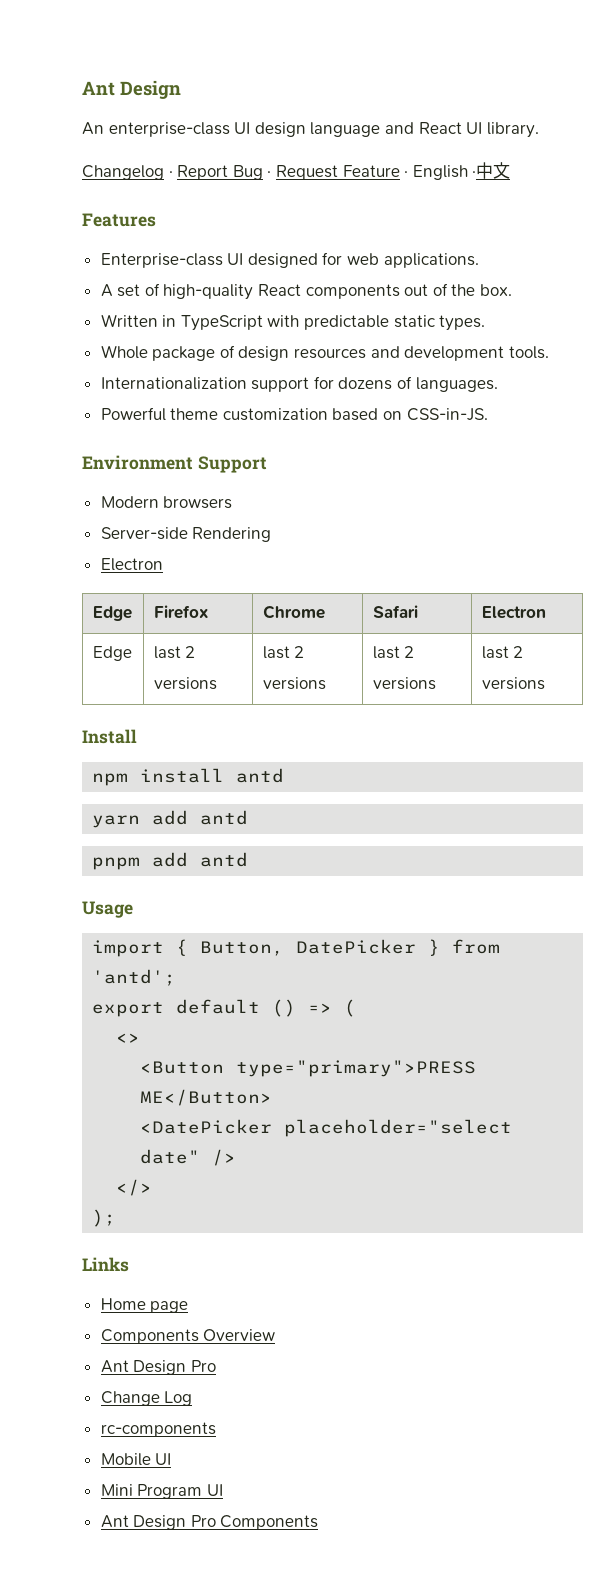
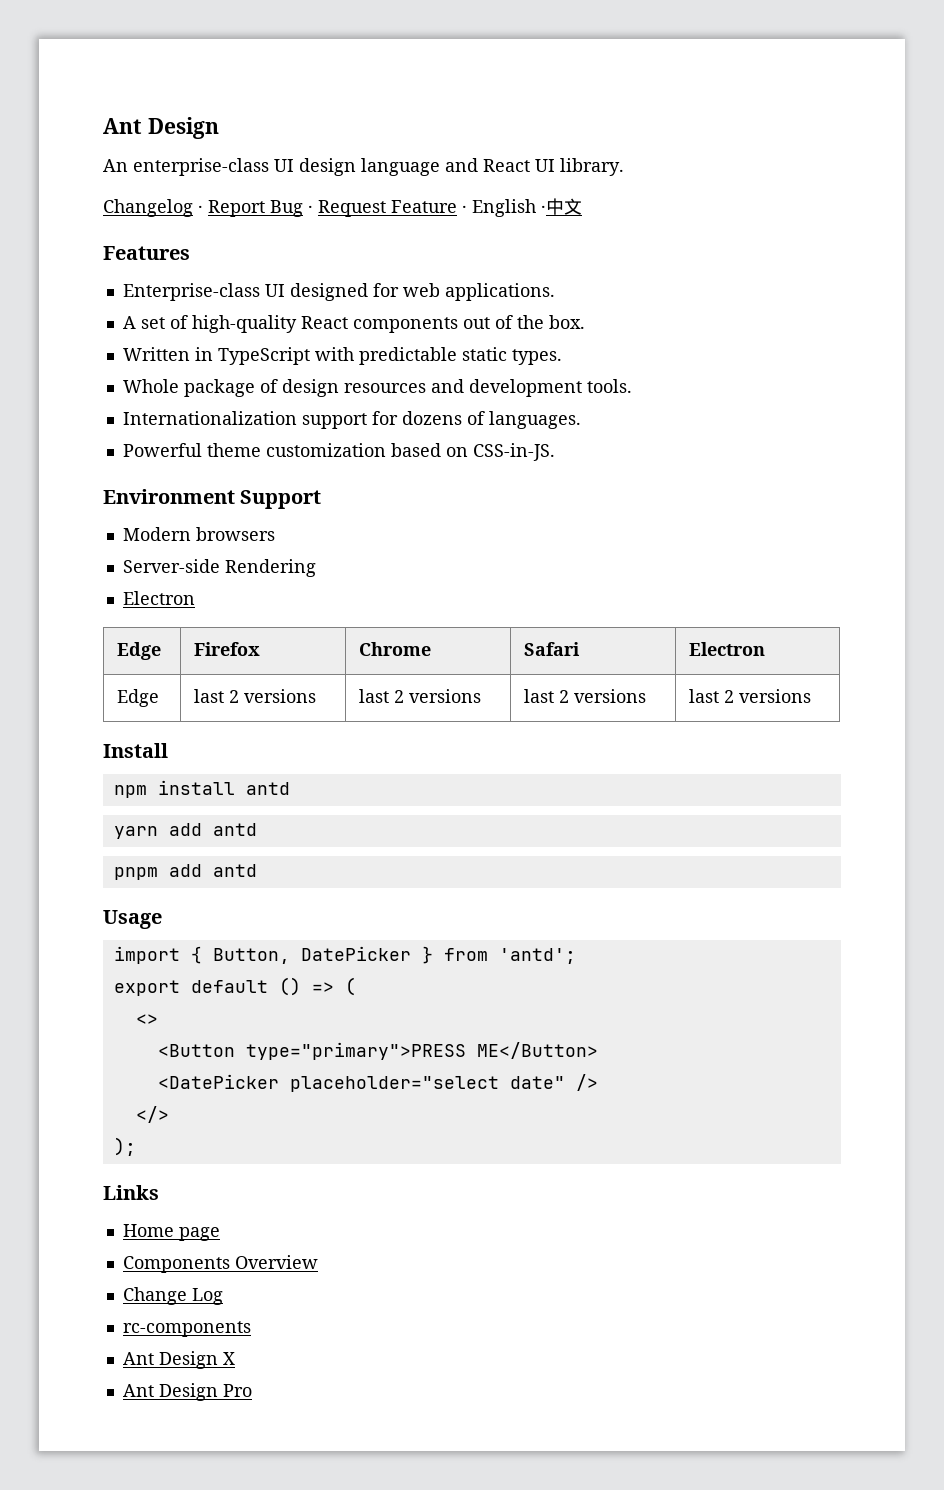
  Components Overview
- Ant Design Pro
- Mobile UI
- Mini Program UI
- Ant Design Pro Components
+ Ant Design X
+ Ant Design Pro

